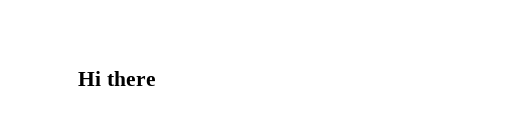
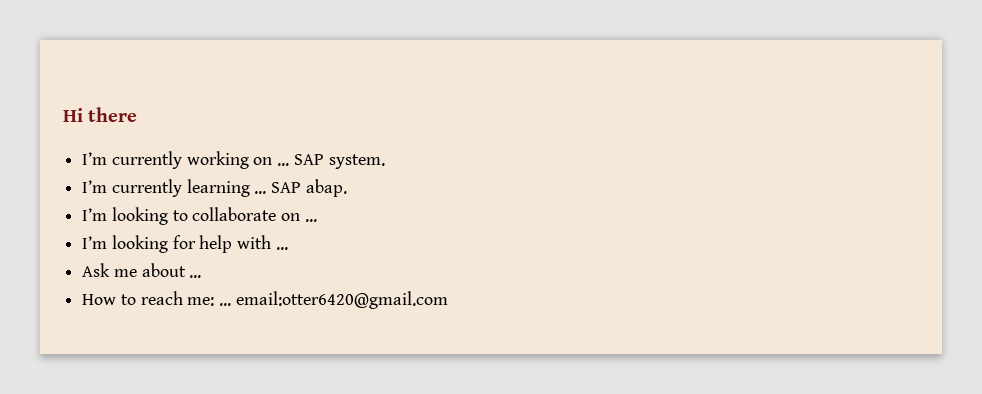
+ I’m currently working on ... SAP system.
+ I’m currently learning ... SAP abap.
+ I’m looking to collaborate on ...
+ I’m looking for help with ...
+ Ask me about ...
+ How to reach me: ... email:otter6420@gmail.com

